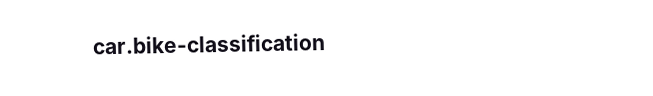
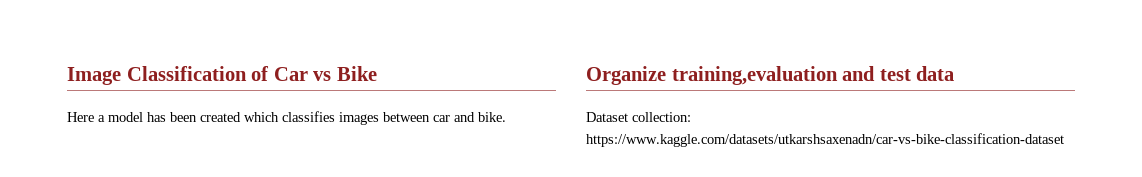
- car.bike-classification
+ Image Classification of Car vs Bike
+ Here a model has been created which classifies images between car and bike.
+ Organize training,evaluation and test data
+ Dataset collection: https://www.kaggle.com/datasets/utkarshsaxenadn/car-vs-bike-classification-dataset

